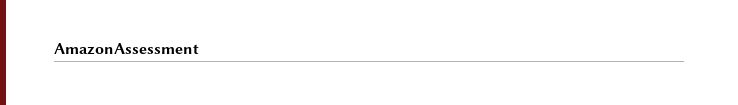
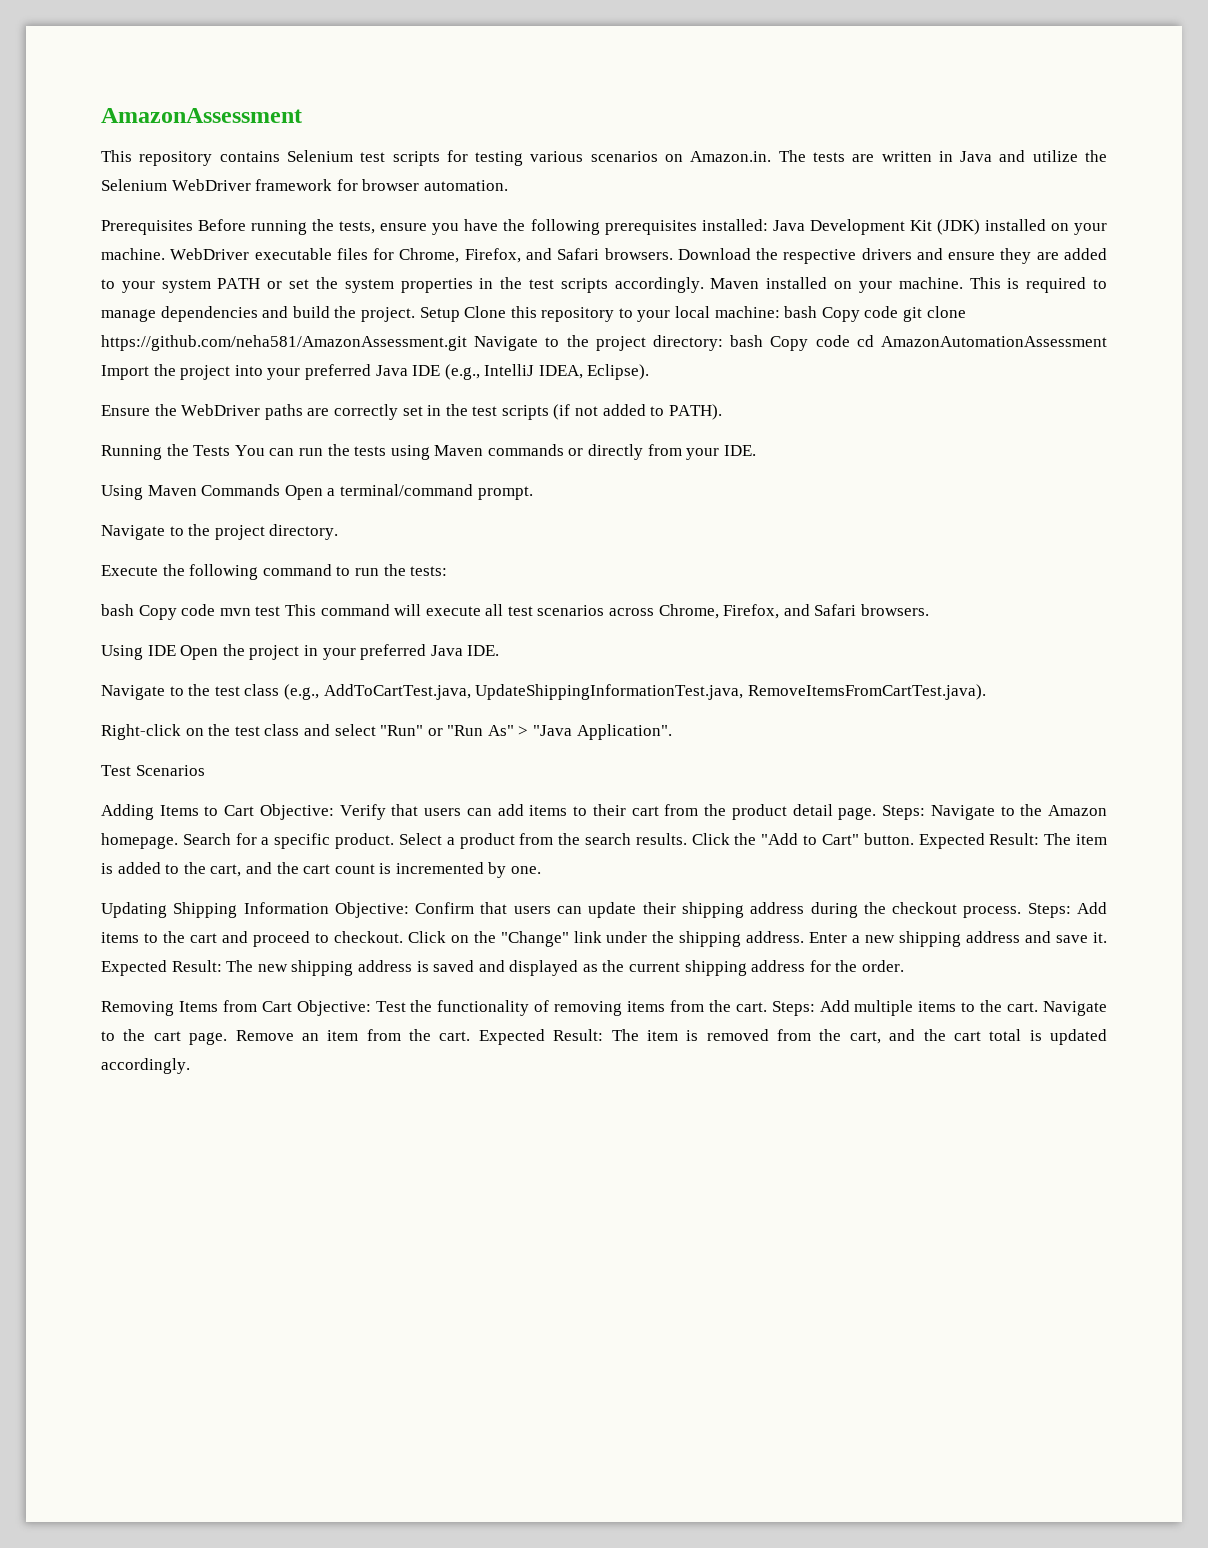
+ This repository contains Selenium test scripts for testing various scenarios on Amazon.in. The tests are written in Java and utilize the Selenium WebDriver framework for browser automation.
+ Prerequisites Before running the tests, ensure you have the following prerequisites installed: Java Development Kit (JDK) installed on your machine. WebDriver executable files for Chrome, Firefox, and Safari browsers. Download the respective drivers and ensure they are added to your system PATH or set the system properties in the test scripts accordingly. Maven installed on your machine. This is required to manage dependencies and build the project. Setup Clone this repository to your local machine: bash Copy code git clone https://github.com/neha581/AmazonAssessment.git Navigate to the project directory: bash Copy code cd AmazonAutomationAssessment Import the project into your preferred Java IDE (e.g., IntelliJ IDEA, Eclipse).
+ Ensure the WebDriver paths are correctly set in the test scripts (if not added to PATH).
+ Running the Tests You can run the tests using Maven commands or directly from your IDE.
+ Using Maven Commands Open a terminal/command prompt.
+ Navigate to the project directory.
+ Execute the following command to run the tests:
+ bash Copy code mvn test This command will execute all test scenarios across Chrome, Firefox, and Safari browsers.
+ Using IDE Open the project in your preferred Java IDE.
+ Navigate to the test class (e.g., AddToCartTest.java, UpdateShippingInformationTest.java, RemoveItemsFromCartTest.java).
+ Right-click on the test class and select "Run" or "Run As" > "Java Application".
+ Test Scenarios
+ Adding Items to Cart Objective: Verify that users can add items to their cart from the product detail page. Steps: Navigate to the Amazon homepage. Search for a specific product. Select a product from the search results. Click the "Add to Cart" button. Expected Result: The item is added to the cart, and the cart count is incremented by one.
+ Updating Shipping Information Objective: Confirm that users can update their shipping address during the checkout process. Steps: Add items to the cart and proceed to checkout. Click on the "Change" link under the shipping address. Enter a new shipping address and save it. Expected Result: The new shipping address is saved and displayed as the current shipping address for the order.
+ Removing Items from Cart Objective: Test the functionality of removing items from the cart. Steps: Add multiple items to the cart. Navigate to the cart page. Remove an item from the cart. Expected Result: The item is removed from the cart, and the cart total is updated accordingly.

